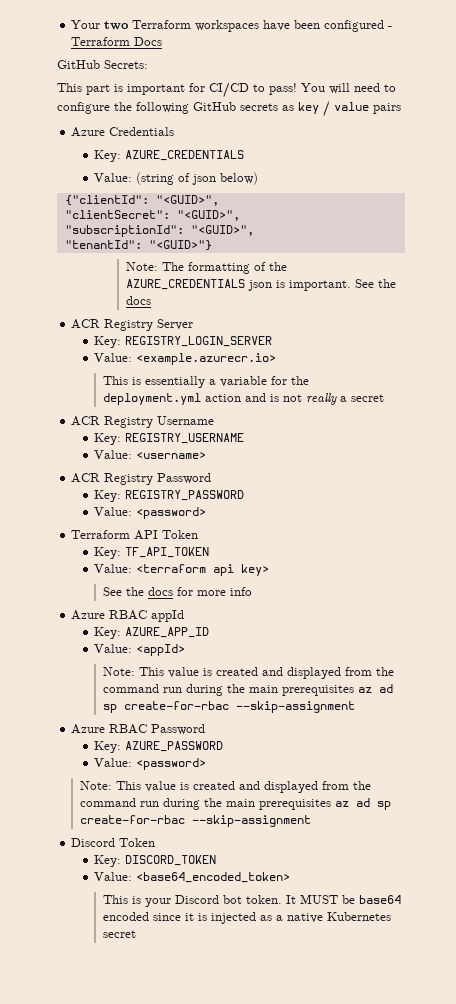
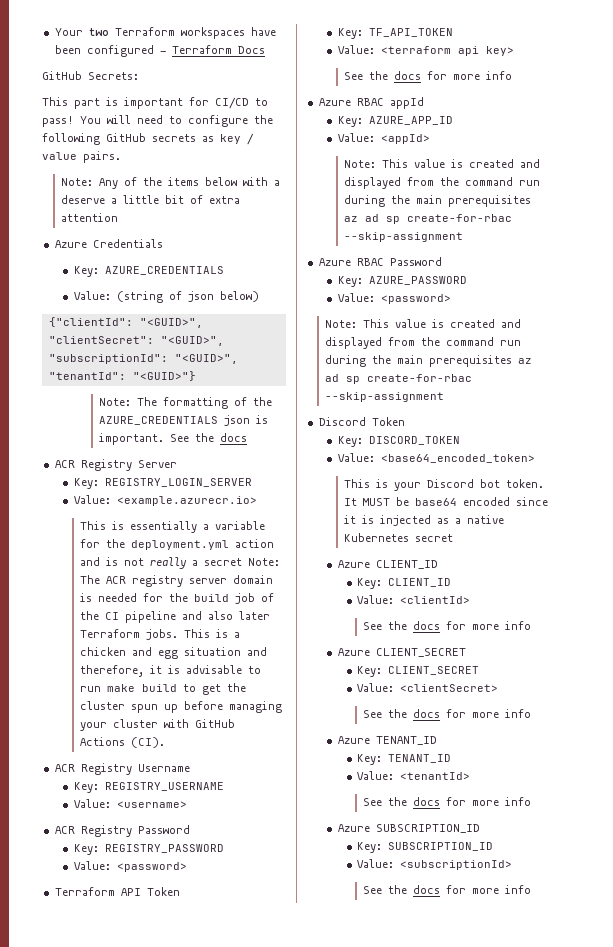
- You will need to configure the following GitHub secrets as key / value pairs
+ You will need to configure the following GitHub secrets as key / value pairs.
+ Note: Any of the items below with a deserve a little bit of extra attention
- This is essentially a variable for the deployment.yml action and is not really a secret
+ This is essentially a variable for the deployment.yml action and is not really a secret Note: The ACR registry server domain is needed for the build job of the CI pipeline and also later Terraform jobs. This is a chicken and egg situation and therefore, it is advisable to run make build to get the cluster spun up before managing your cluster with GitHub Actions (CI).
+ Azure CLIENT_ID
+ Key: CLIENT_ID
+ Value: <clientId>
+ See the docs for more info
+ Azure CLIENT_SECRET
+ Key: CLIENT_SECRET
+ Value: <clientSecret>
+ See the docs for more info
+ Azure TENANT_ID
+ Key: TENANT_ID
+ Value: <tenantId>
+ See the docs for more info
+ Azure SUBSCRIPTION_ID
+ Key: SUBSCRIPTION_ID
+ Value: <subscriptionId>
+ See the docs for more info

